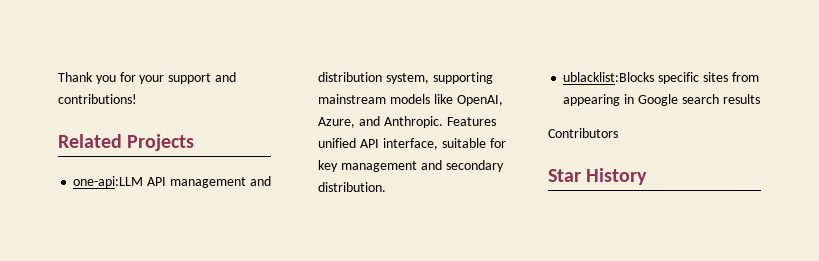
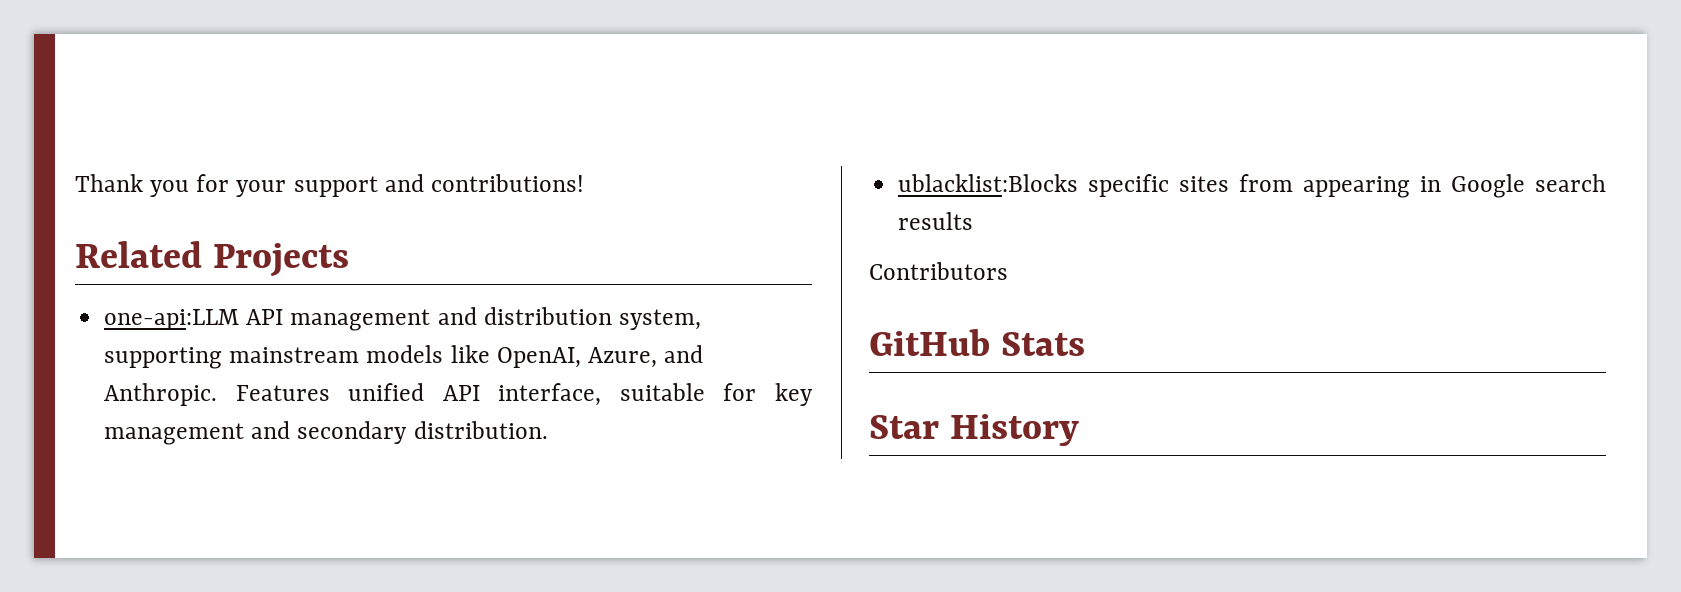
+ GitHub Stats

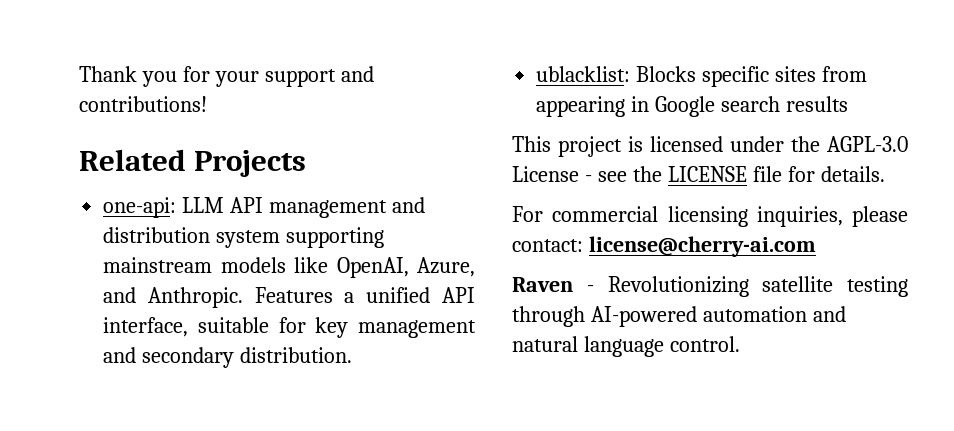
- one-api:LLM API management and distribution system, supporting mainstream models like OpenAI, Azure, and Anthropic.
+ one-api: LLM API management and distribution system supporting mainstream models like OpenAI, Azure, and Anthropic.
- Features unified API interface, suitable for key management and secondary distribution.
+ Features a unified API interface, suitable for key management and secondary distribution.
- ublacklist:Blocks specific sites from appearing in Google search results
+ ublacklist: Blocks specific sites from appearing in Google search results
- Contributors
- GitHub Stats
- Star History
+ This project is licensed under the AGPL-3.0 License - see the LICENSE file for details.
+ For commercial licensing inquiries, please contact: license@cherry-ai.com
+ Raven - Revolutionizing satellite testing through AI-powered automation and natural language control.

